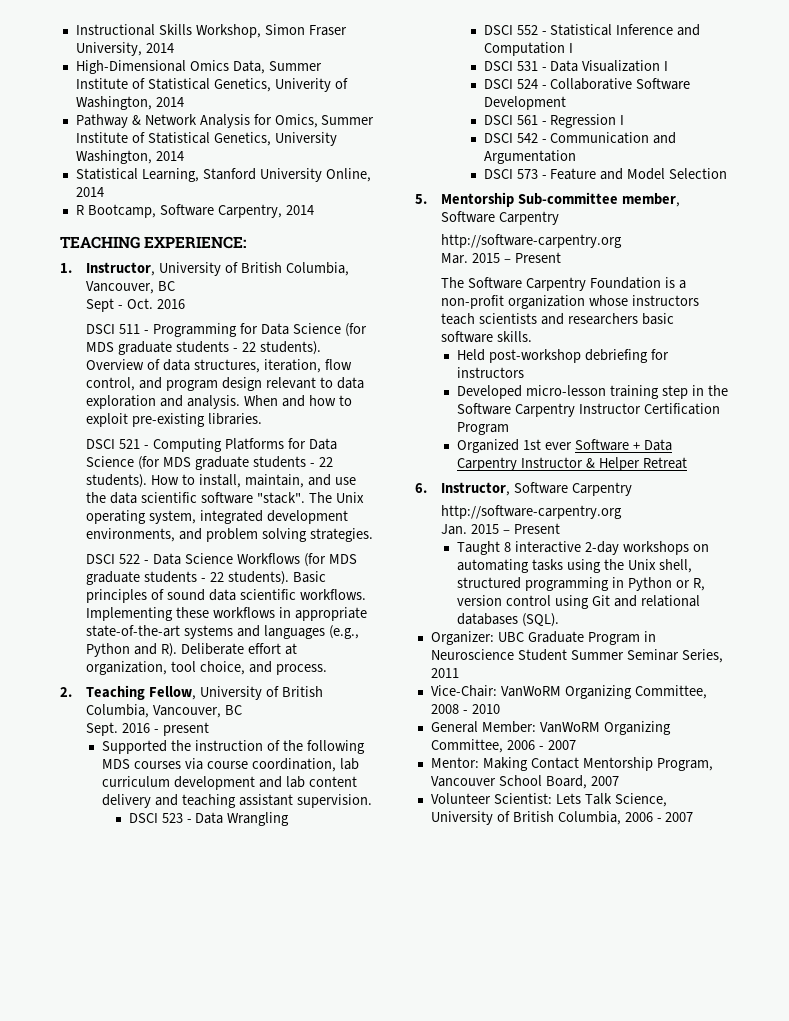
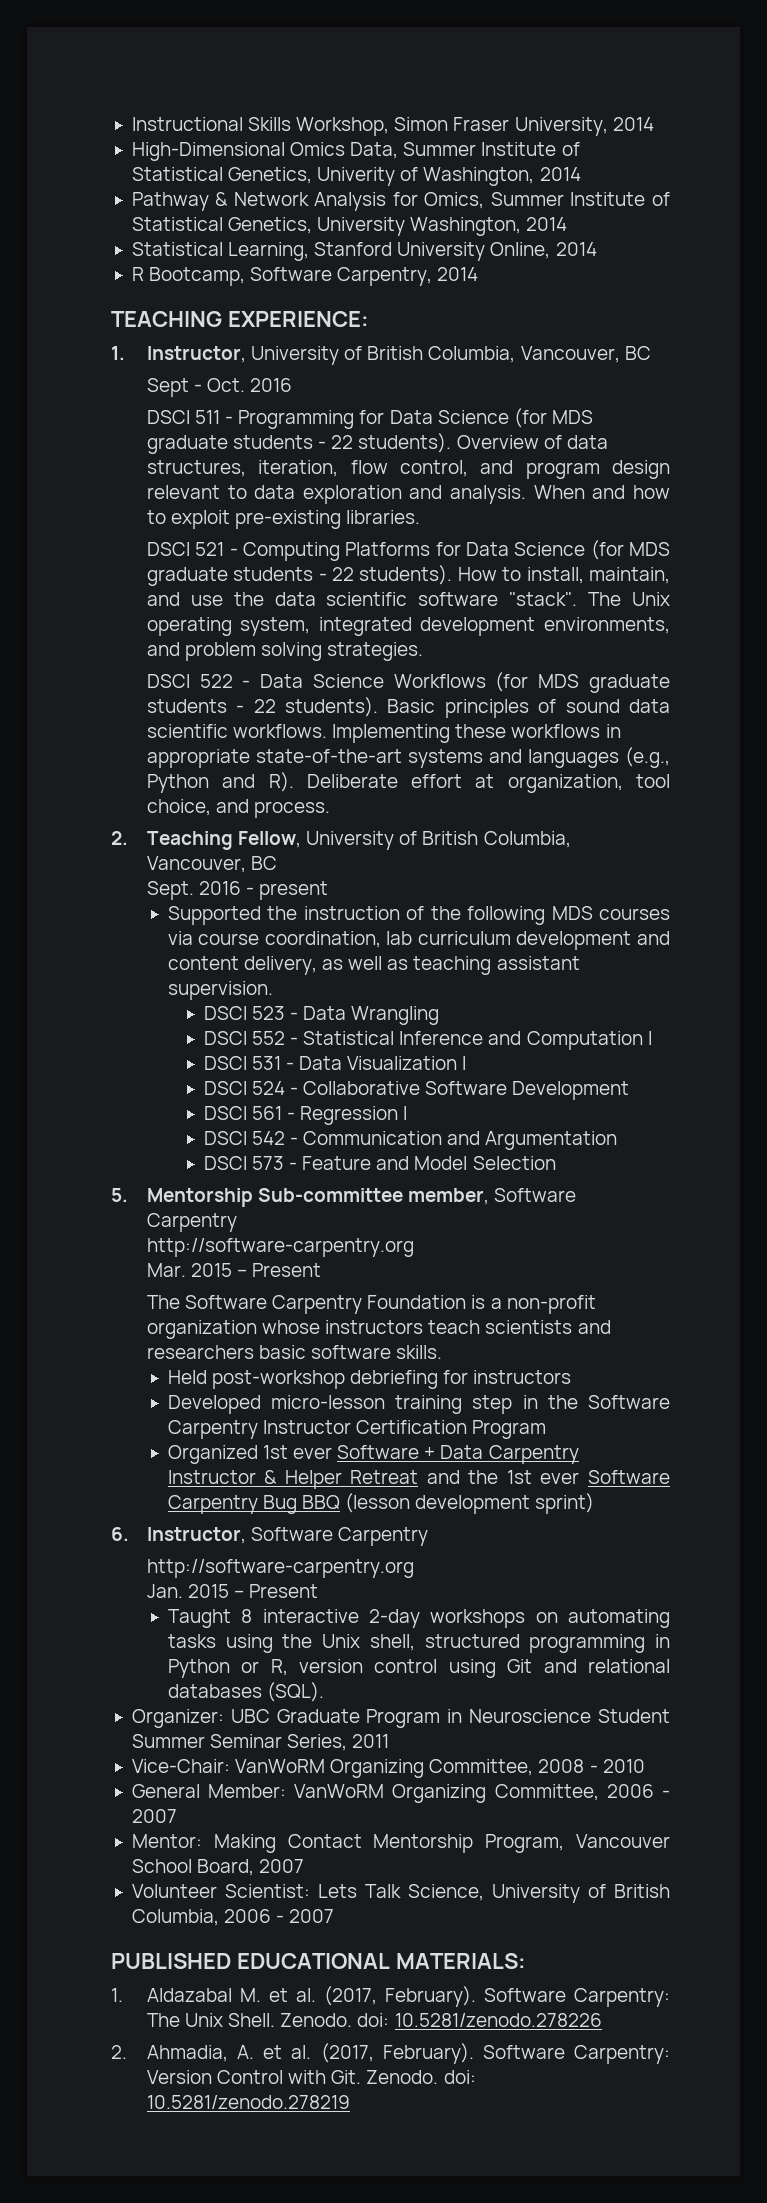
- Supported the instruction of the following MDS courses via course coordination, lab curriculum development and lab content delivery and teaching assistant supervision.
+ Supported the instruction of the following MDS courses via course coordination, lab curriculum development and content delivery, as well as teaching assistant supervision.
- Organized 1st ever Software + Data Carpentry Instructor & Helper Retreat
+ Organized 1st ever Software + Data Carpentry Instructor & Helper Retreat and the 1st ever Software Carpentry Bug BBQ (lesson development sprint)
+ PUBLISHED EDUCATIONAL MATERIALS:
+ 1. Aldazabal M. et al. (2017, February). Software Carpentry: The Unix Shell. Zenodo. doi: 10.5281/zenodo.278226
+ 2. Ahmadia, A. et al. (2017, February). Software Carpentry: Version Control with Git. Zenodo. doi: 10.5281/zenodo.278219

